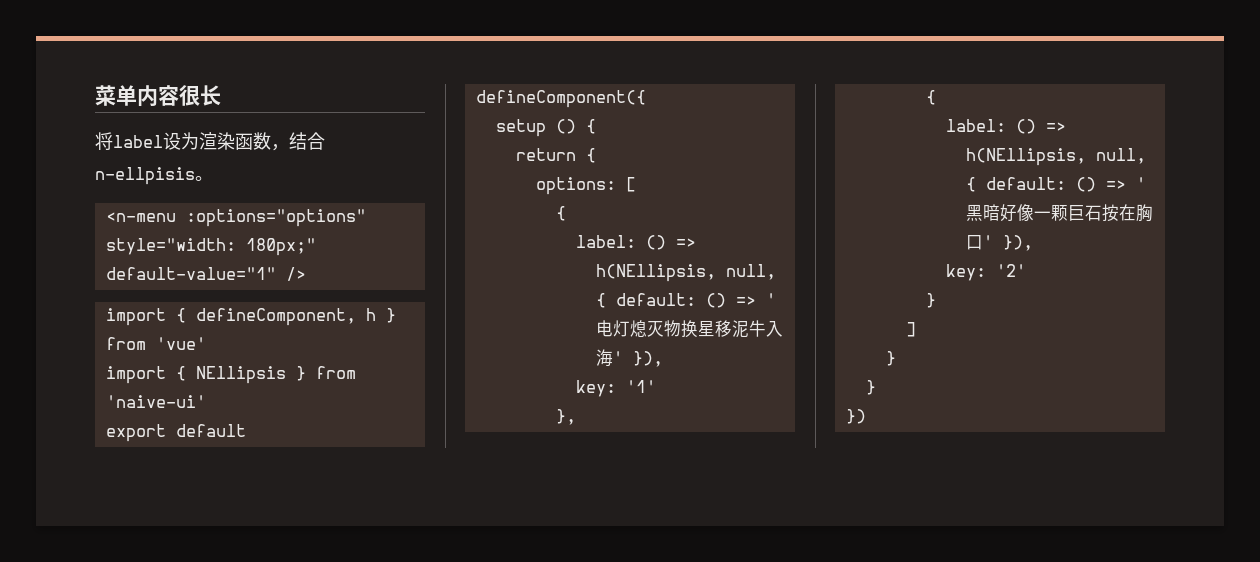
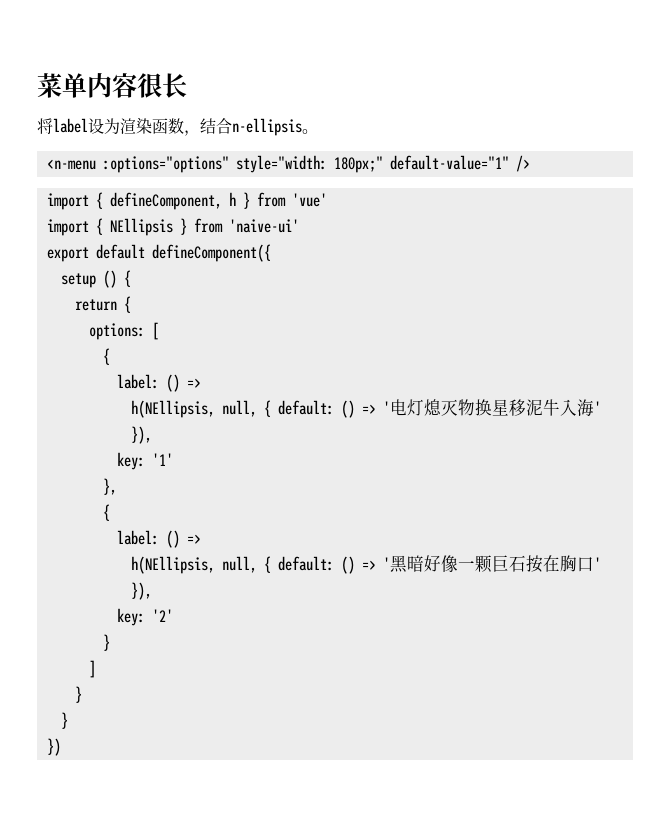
- 将label设为渲染函数，结合n-ellpisis。
+ 将label设为渲染函数，结合n-ellipsis。

